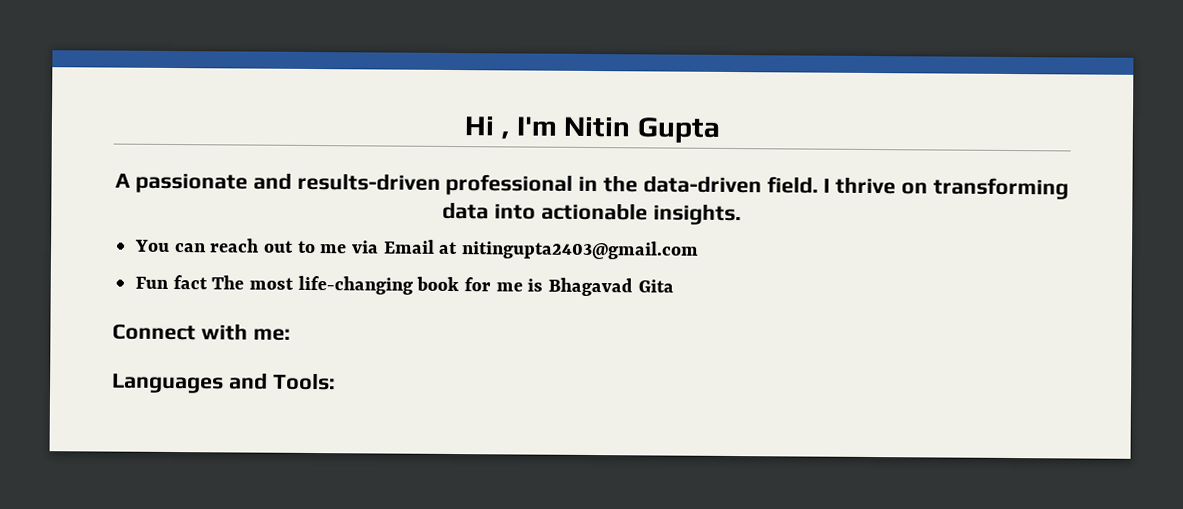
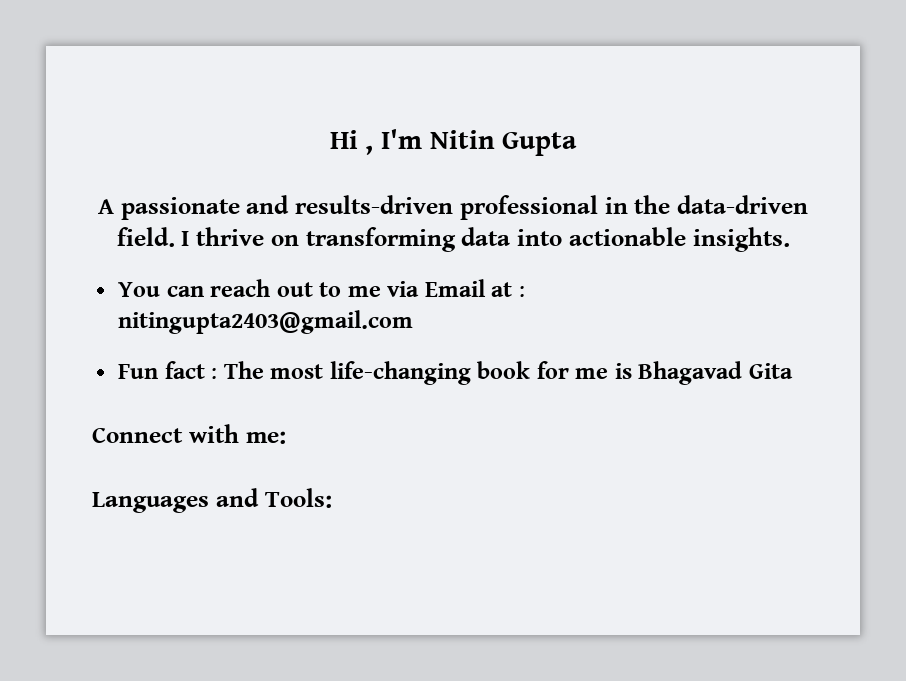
- You can reach out to me via Email at nitingupta2403@gmail.com
+ You can reach out to me via Email at : nitingupta2403@gmail.com
- Fun fact The most life-changing book for me is Bhagavad Gita
+ Fun fact : The most life-changing book for me is Bhagavad Gita

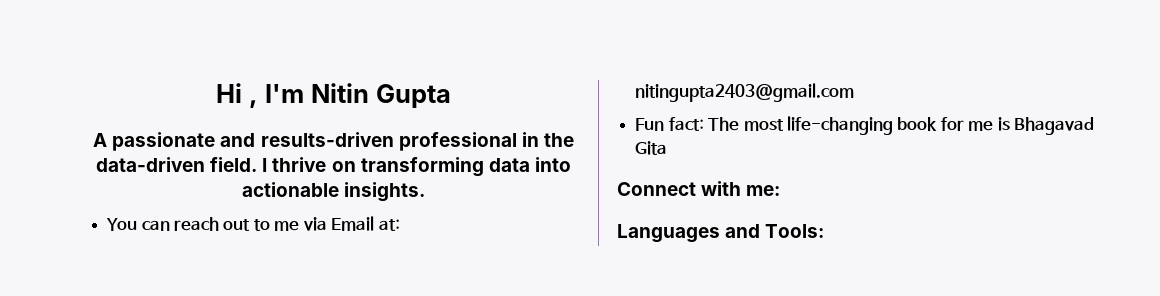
- You can reach out to me via Email at : nitingupta2403@gmail.com
+ You can reach out to me via Email at: nitingupta2403@gmail.com
- Fun fact : The most life-changing book for me is Bhagavad Gita
+ Fun fact: The most life-changing book for me is Bhagavad Gita

